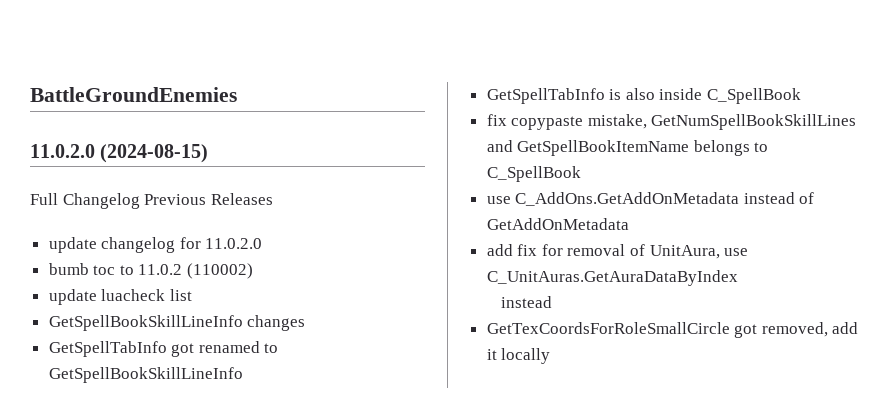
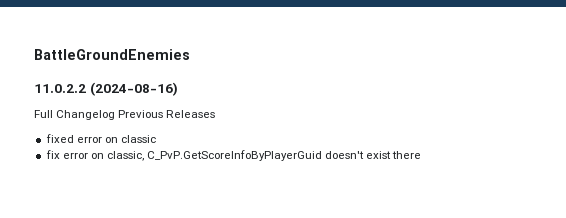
- 11.0.2.0 (2024-08-15)
+ 11.0.2.2 (2024-08-16)
- update changelog for 11.0.2.0
- bumb toc to 11.0.2 (110002)
- update luacheck list
- GetSpellBookSkillLineInfo changes
- GetSpellTabInfo got renamed to GetSpellBookSkillLineInfo
- GetSpellTabInfo is also inside C_SpellBook
- fix copypaste mistake, GetNumSpellBookSkillLines and GetSpellBookItemName belongs to C_SpellBook
- use C_AddOns.GetAddOnMetadata instead of GetAddOnMetadata
- add fix for removal of UnitAura, use C_UnitAuras.GetAuraDataByIndex
- instead
- GetTexCoordsForRoleSmallCircle got removed, add it locally
+ fixed error on classic
+ fix error on classic, C_PvP.GetScoreInfoByPlayerGuid doesn't exist there

